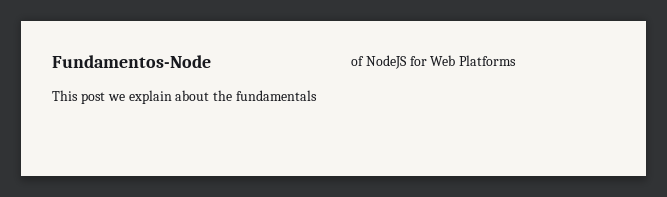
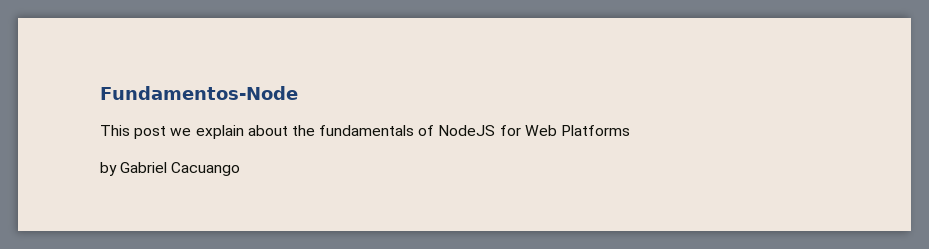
+ by Gabriel Cacuango

